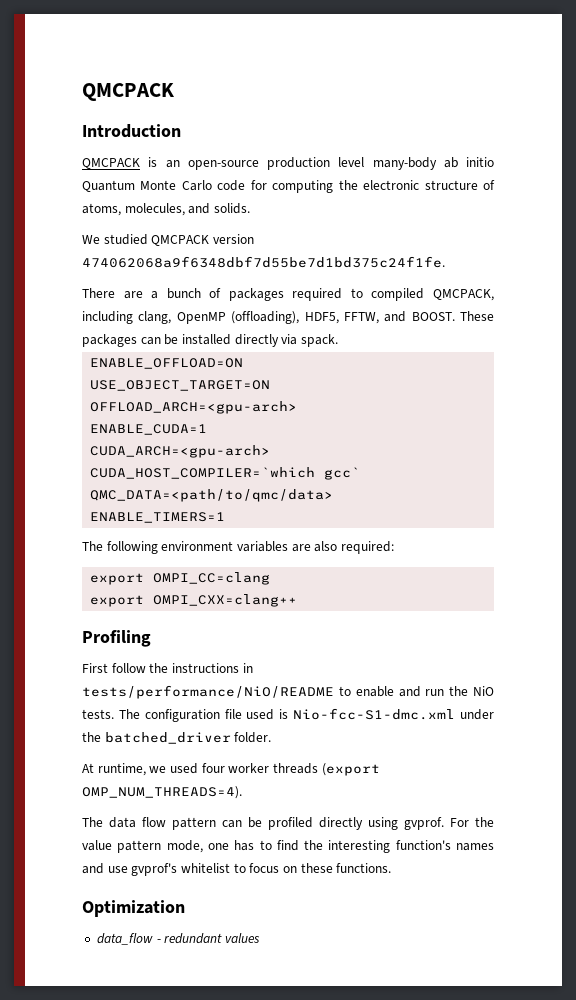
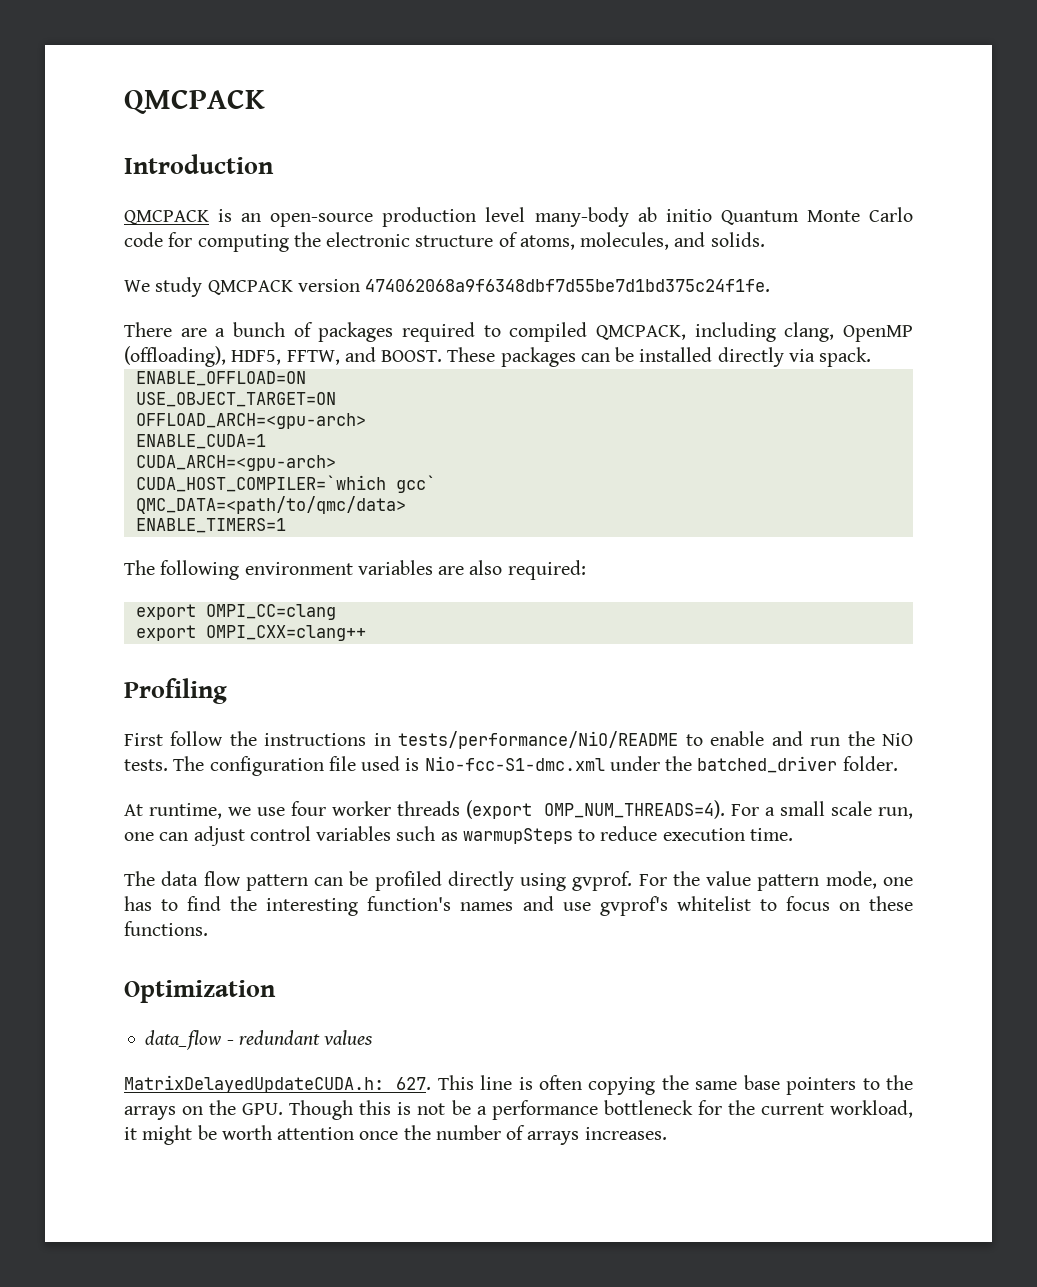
- We studied QMCPACK version 474062068a9f6348dbf7d55be7d1bd375c24f1fe.
+ We study QMCPACK version 474062068a9f6348dbf7d55be7d1bd375c24f1fe.
- At runtime, we used four worker threads (export OMP_NUM_THREADS=4).
+ At runtime, we use four worker threads (export OMP_NUM_THREADS=4). For a small scale run, one can adjust control variables such as warmupSteps to reduce execution time.
+ MatrixDelayedUpdateCUDA.h: 627. This line is often copying the same base pointers to the arrays on the GPU. Though this is not be a performance bottleneck for the current workload, it might be worth attention once the number of arrays increases.

